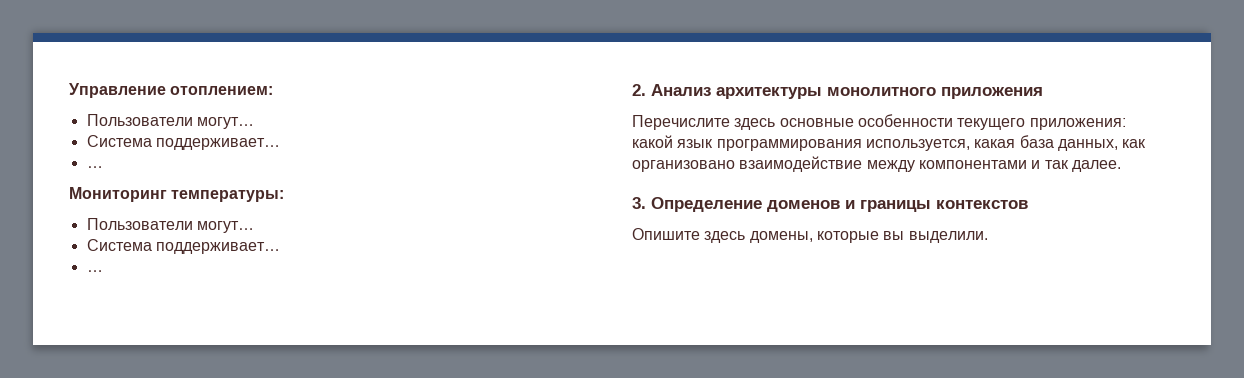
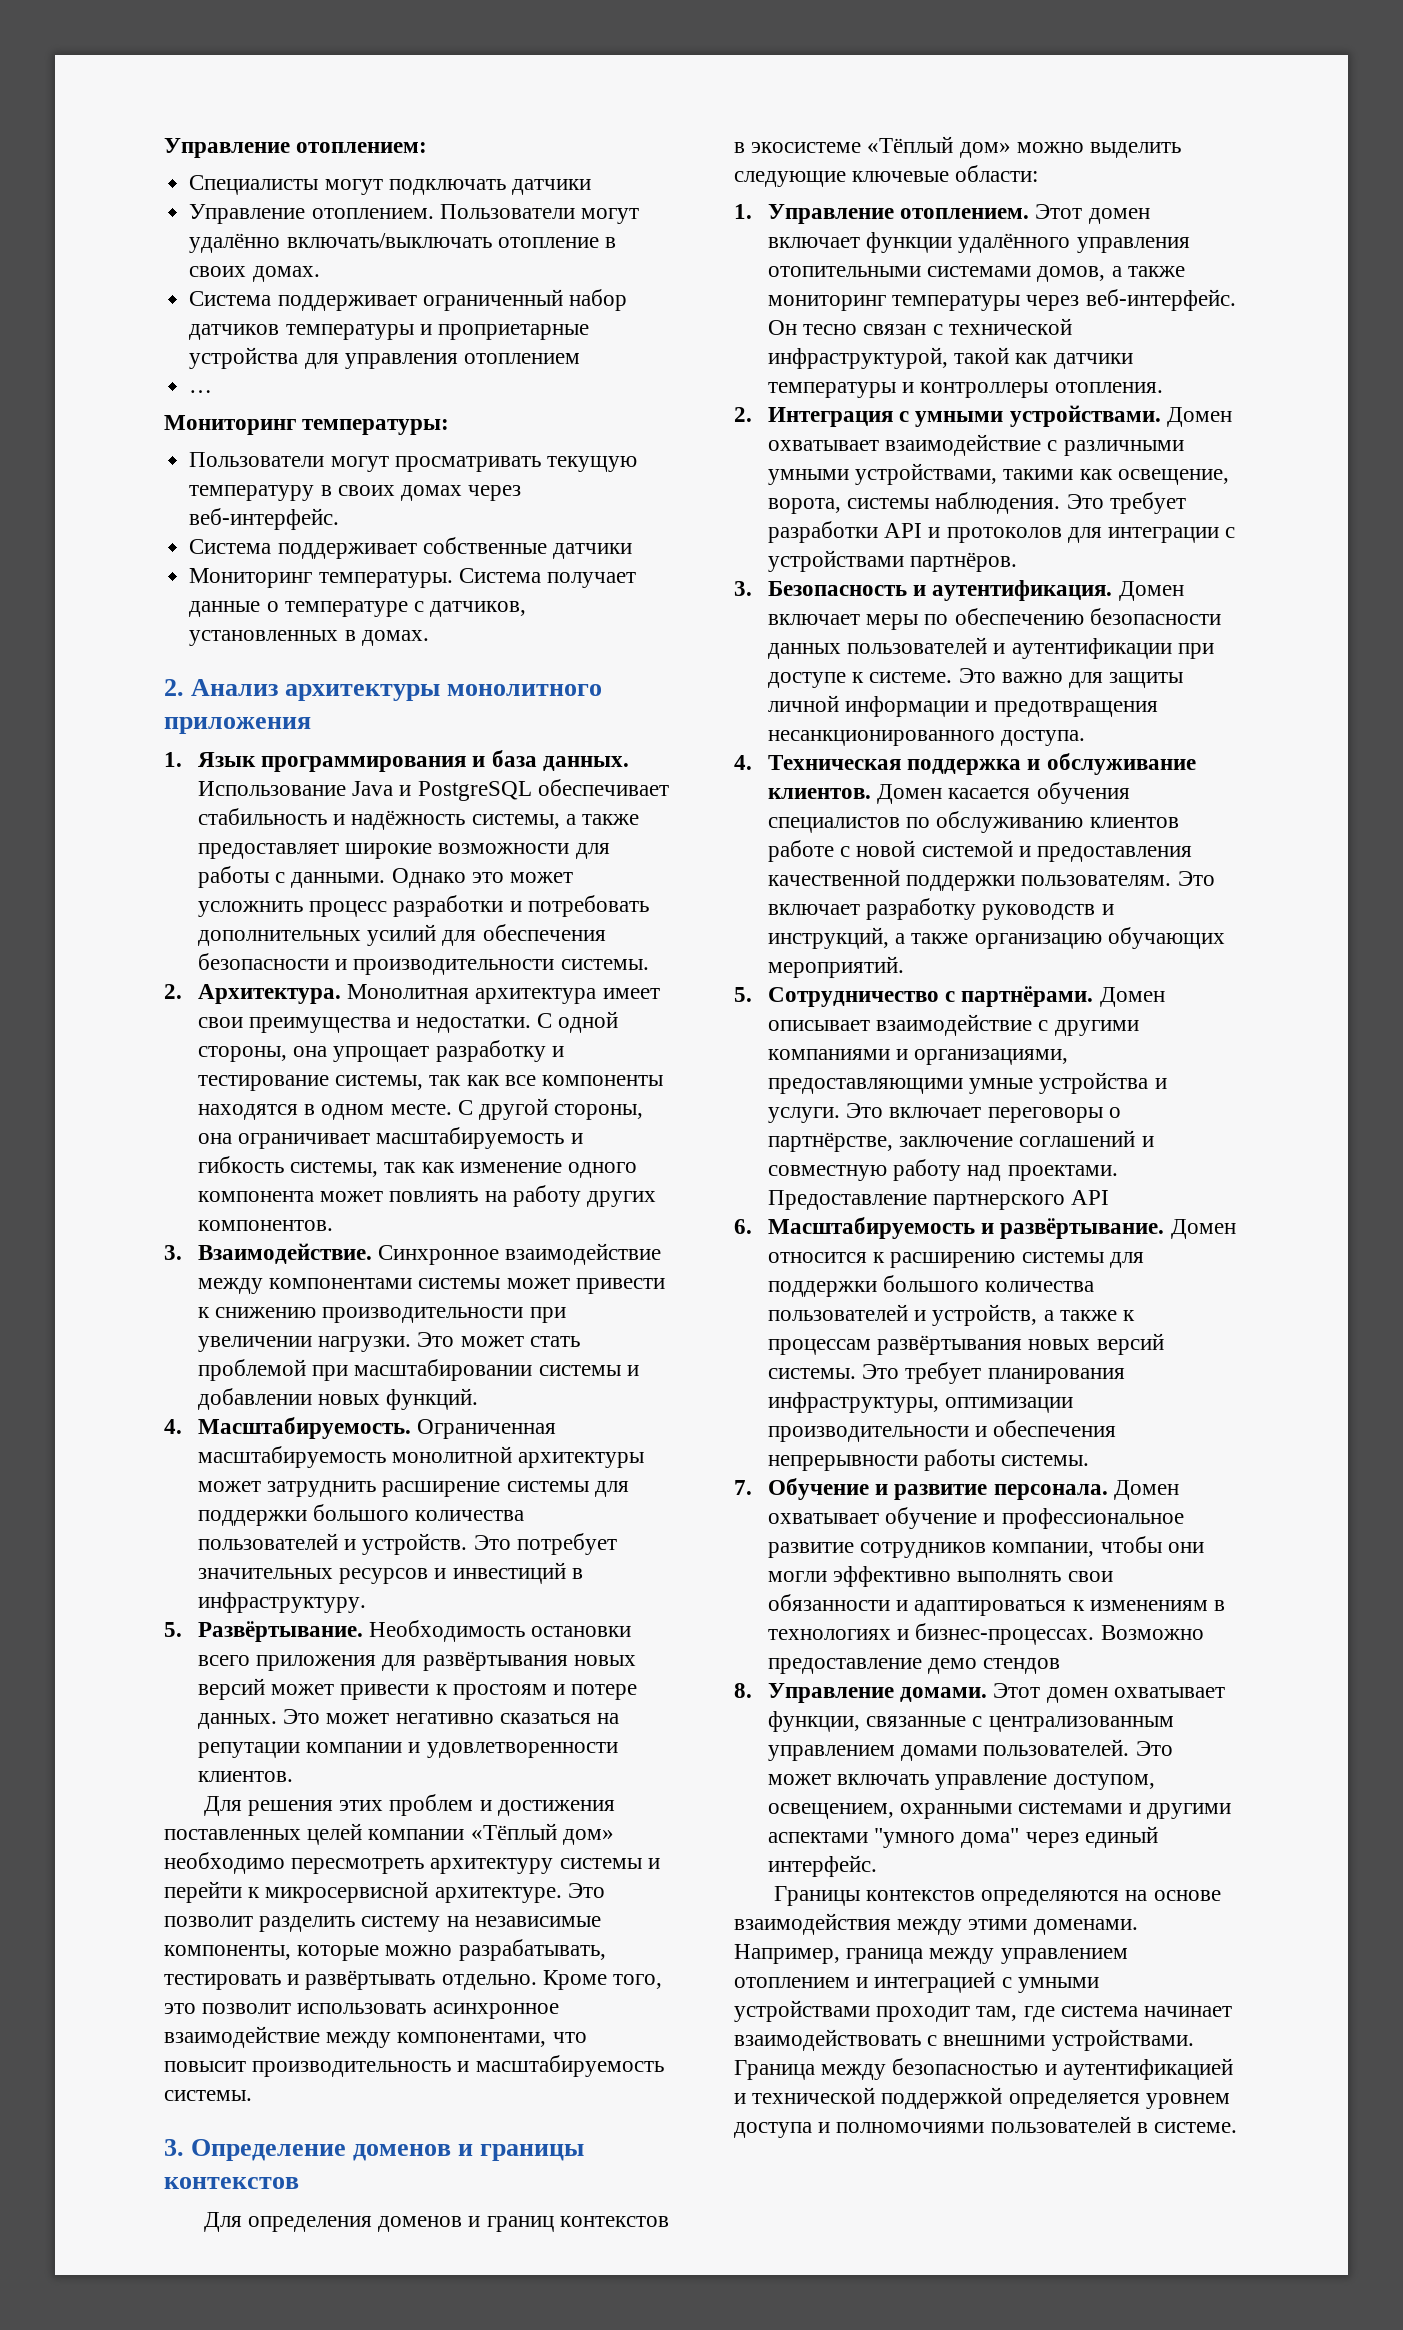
  Управление отоплением:
- Пользователи могут…
- Система поддерживает…
+ Специалисты могут подключать датчики
+ Управление отоплением. Пользователи могут удалённо включать/выключать отопление в своих домах.
+ Система поддерживает ограниченный набор датчиков температуры и проприетарные устройства для управления отоплением
  …
  Мониторинг температуры:
- Пользователи могут…
- Система поддерживает…
- …
+ Пользователи могут просматривать текущую температуру в своих домах через веб-интерфейс.
+ Система поддерживает собственные датчики
+ Мониторинг температуры. Система получает данные о температуре с датчиков, установленных в домах.
- Перечислите здесь основные особенности текущего приложения: какой язык программирования используется, какая база данных, как организовано взаимодействие между компонентами и так далее.
+ 1. Язык программирования и база данных. Использование Java и PostgreSQL обеспечивает стабильность и надёжность системы, а также предоставляет широкие возможности для работы с данными. Однако это может усложнить процесс разработки и потребовать дополнительных усилий для обеспечения безопасности и производительности системы.
+ 2. Архитектура. Монолитная архитектура имеет свои преимущества и недостатки. С одной стороны, она упрощает разработку и тестирование системы, так как все компоненты находятся в одном месте. С другой стороны, она ограничивает масштабируемость и гибкость системы, так как изменение одного компонента может повлиять на работу других компонентов.
+ 3. Взаимодействие. Синхронное взаимодействие между компонентами системы может привести к снижению производительности при увеличении нагрузки. Это может стать проблемой при масштабировании системы и добавлении новых функций.
+ 4. Масштабируемость. Ограниченная масштабируемость монолитной архитектуры может затруднить расширение системы для поддержки большого количества пользователей и устройств. Это потребует значительных ресурсов и инвестиций в инфраструктуру.
+ 5. Развёртывание. Необходимость остановки всего приложения для развёртывания новых версий может привести к простоям и потере данных. Это может негативно сказаться на репутации компании и удовлетворенности клиентов.
+ Для решения этих проблем и достижения поставленных целей компании «Тёплый дом» необходимо пересмотреть архитектуру системы и перейти к микросервисной архитектуре. Это позволит разделить систему на независимые компоненты, которые можно разрабатывать, тестировать и развёртывать отдельно. Кроме того, это позволит использовать асинхронное взаимодействие между компонентами, что повысит производительность и масштабируемость системы.
- Опишите здесь домены, которые вы выделили.
+ Для определения доменов и границ контекстов в экосистеме «Тёплый дом» можно выделить следующие ключевые области:
+ 1. Управление отоплением. Этот домен включает функции удалённого управления отопительными системами домов, а также мониторинг температуры через веб-интерфейс. Он тесно связан с технической инфраструктурой, такой как датчики температуры и контроллеры отопления.
+ 2. Интеграция с умными устройствами. Домен охватывает взаимодействие с различными умными устройствами, такими как освещение, ворота, системы наблюдения. Это требует разработки API и протоколов для интеграции с устройствами партнёров.
+ 3. Безопасность и аутентификация. Домен включает меры по обеспечению безопасности данных пользователей и аутентификации при доступе к системе. Это важно для защиты личной информации и предотвращения несанкционированного доступа.
+ 4. Техническая поддержка и обслуживание клиентов. Домен касается обучения специалистов по обслуживанию клиентов работе с новой системой и предоставления качественной поддержки пользователям. Это включает разработку руководств и инструкций, а также организацию обучающих мероприятий.
+ 5. Сотрудничество с партнёрами. Домен описывает взаимодействие с другими компаниями и организациями, предоставляющими умные устройства и услуги. Это включает переговоры о партнёрстве, заключение соглашений и совместную работу над проектами. Предоставление партнерского API
+ 6. Масштабируемость и развёртывание. Домен относится к расширению системы для поддержки большого количества пользователей и устройств, а также к процессам развёртывания новых версий системы. Это требует планирования инфраструктуры, оптимизации производительности и обеспечения непрерывности работы системы.
+ 7. Обучение и развитие персонала. Домен охватывает обучение и профессиональное развитие сотрудников компании, чтобы они могли эффективно выполнять свои обязанности и адаптироваться к изменениям в технологиях и бизнес-процессах. Возможно предоставление демо стендов
+ 8. Управление домами. Этот домен охватывает функции, связанные с централизованным управлением домами пользователей. Это может включать управление доступом, освещением, охранными системами и другими аспектами "умного дома" через единый интерфейс.
+ Границы контекстов определяются на основе взаимодействия между этими доменами. Например, граница между управлением отоплением и интеграцией с умными устройствами проходит там, где система начинает взаимодействовать с внешними устройствами. Граница между безопасностью и аутентификацией и технической поддержкой определяется уровнем доступа и полномочиями пользователей в системе.

